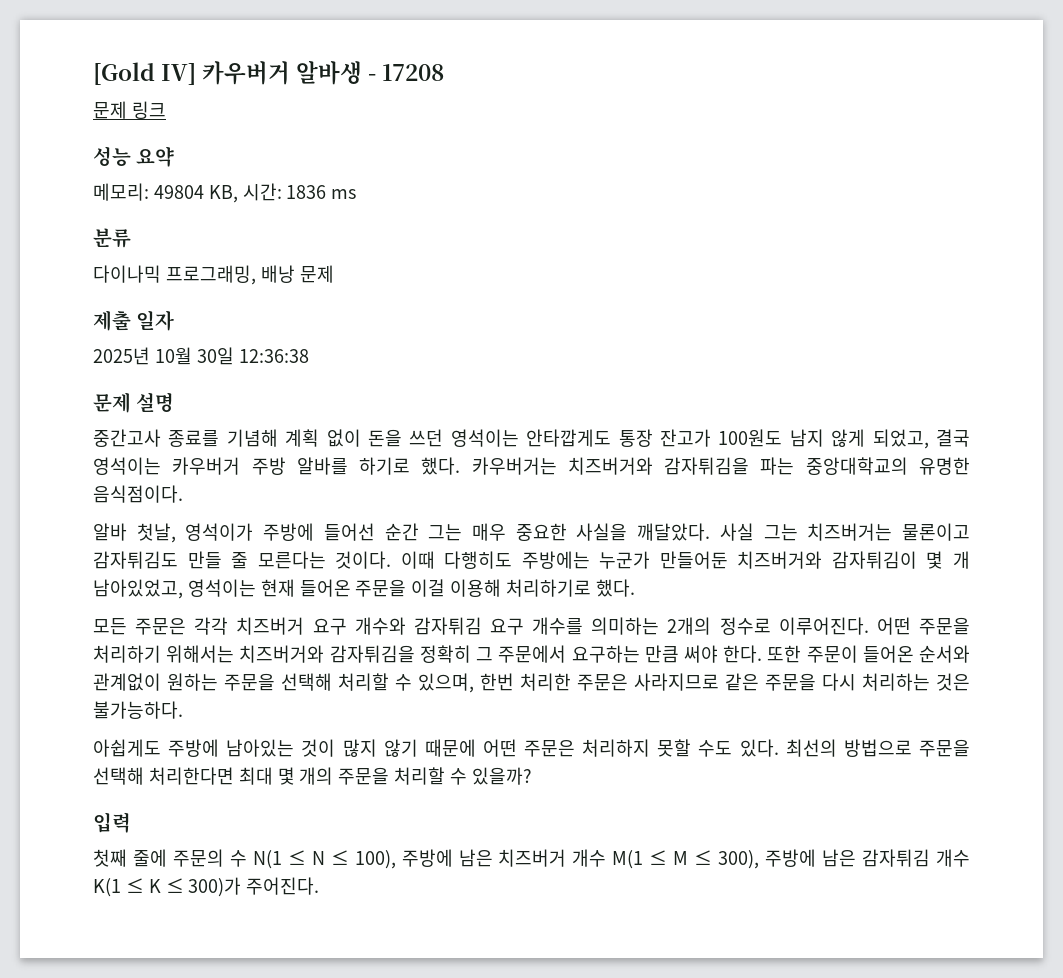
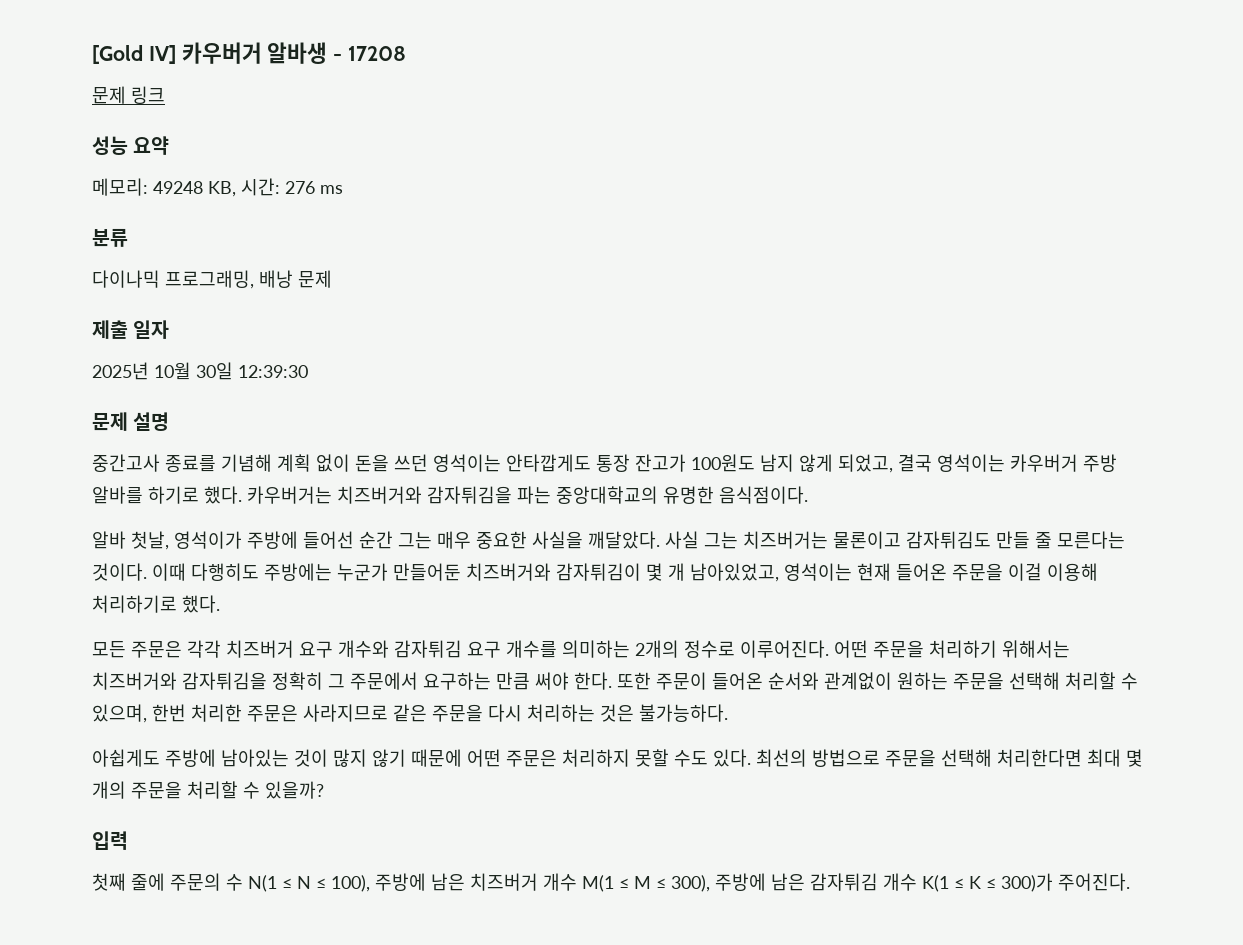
- 메모리: 49804 KB, 시간: 1836 ms
+ 메모리: 49248 KB, 시간: 276 ms
- 2025년 10월 30일 12:36:38
+ 2025년 10월 30일 12:39:30

